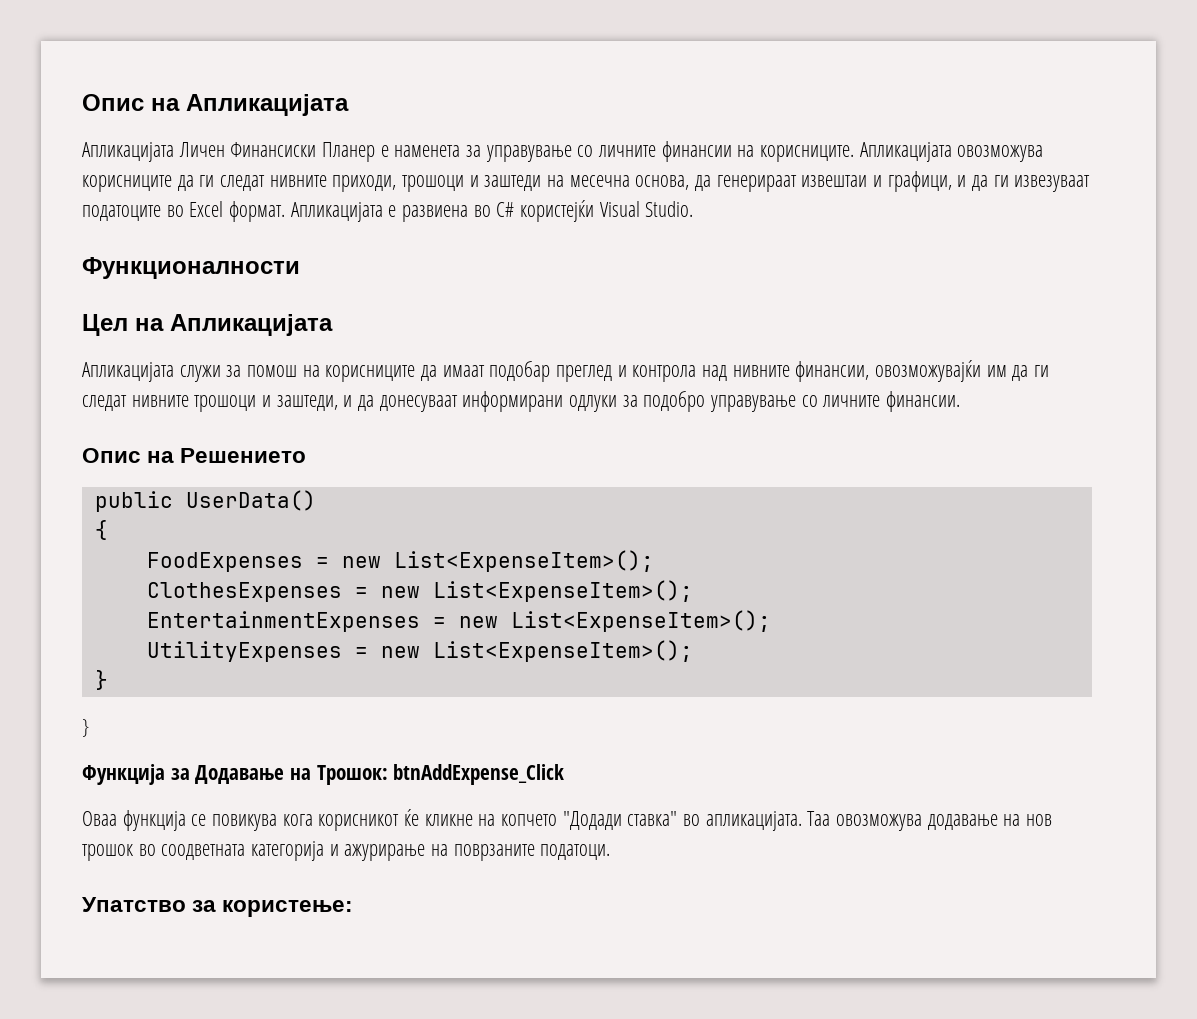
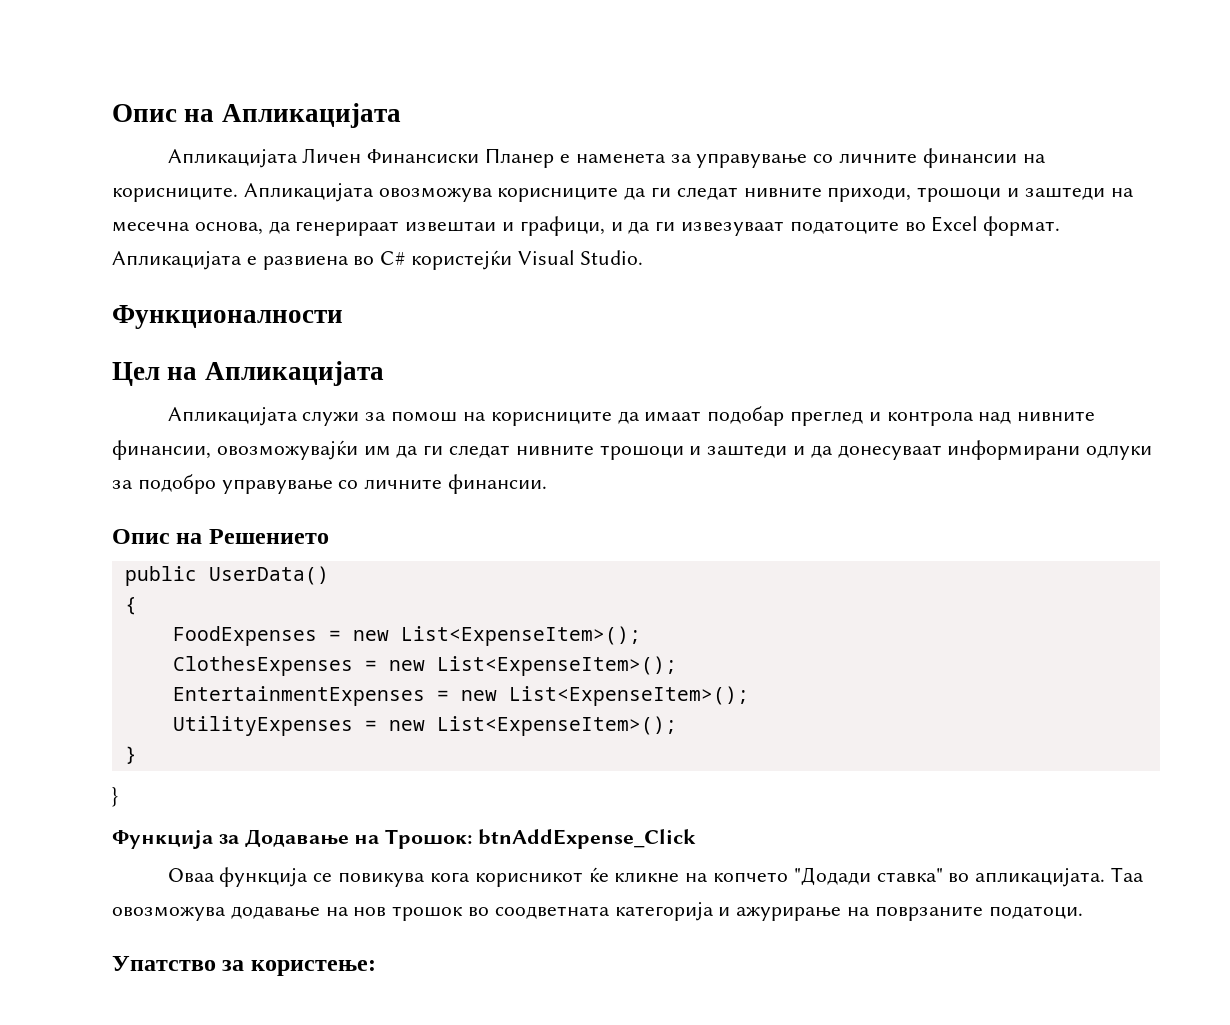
- Апликацијата служи за помош на корисниците да имаат подобар преглед и контрола над нивните финансии, овозможувајќи им да ги следат нивните трошоци и заштеди, и да донесуваат информирани одлуки за подобро управување со личните финансии.
+ Апликацијата служи за помош на корисниците да имаат подобар преглед и контрола над нивните финансии, овозможувајќи им да ги следат нивните трошоци и заштеди и да донесуваат информирани одлуки за подобро управување со личните финансии.

